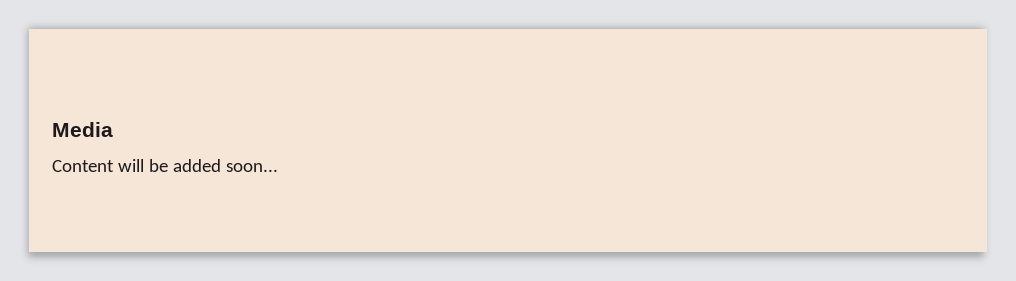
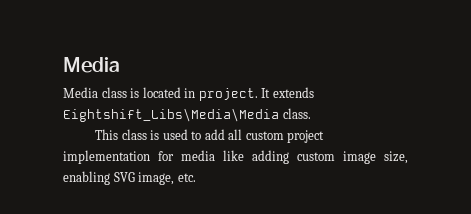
- Content will be added soon...
+ Media class is located in project. It extends Eightshift_Libs\Media\Media class.
+ This class is used to add all custom project implementation for media like adding custom image size, enabling SVG image, etc.

